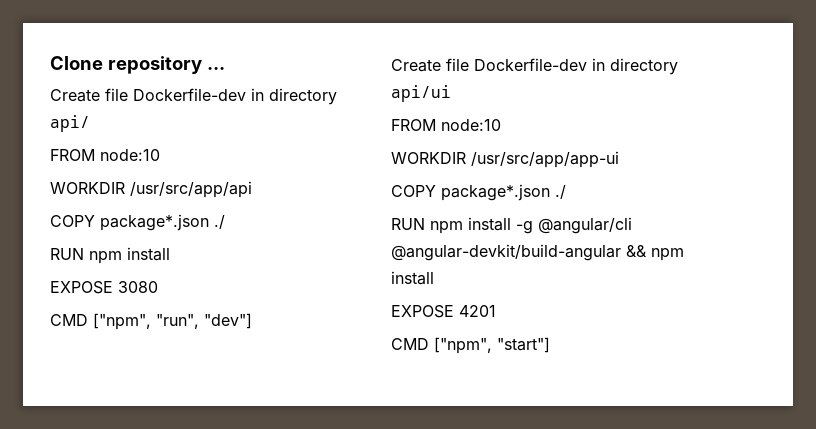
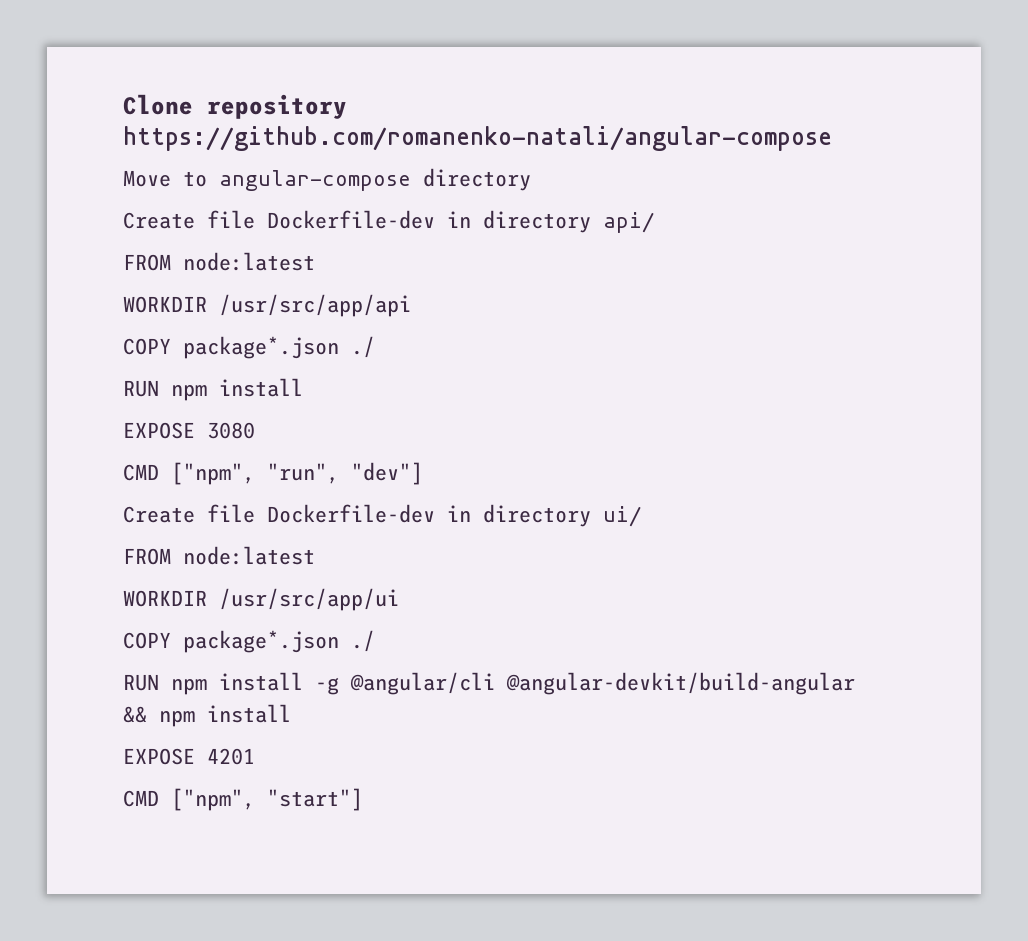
- Clone repository ...
+ Clone repository https://github.com/romanenko-natali/angular-compose
+ Move to angular-compose directory
  Create file Dockerfile-dev in directory api/
- FROM node:10
+ FROM node:latest
- Create file Dockerfile-dev in directory api/ui
- FROM node:10
- WORKDIR /usr/src/app/app-ui
+ Create file Dockerfile-dev in directory ui/
+ FROM node:latest
+ WORKDIR /usr/src/app/ui

